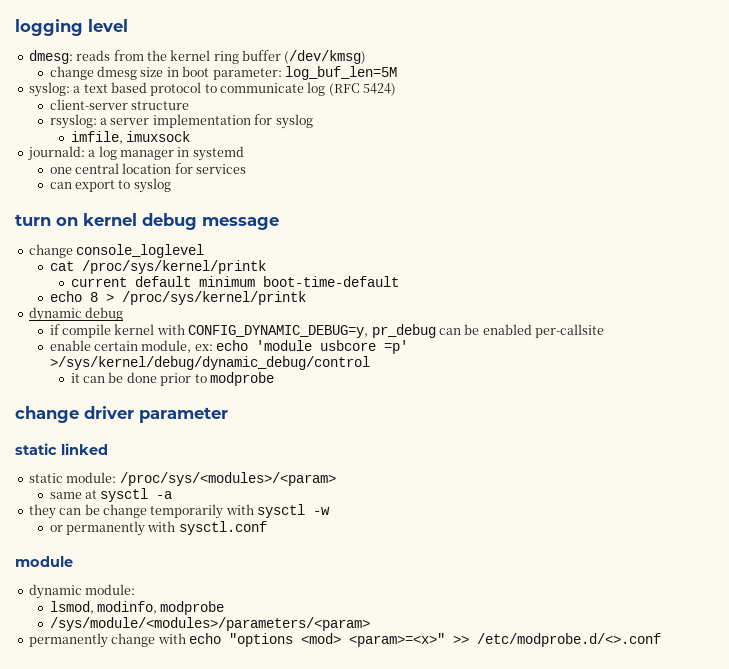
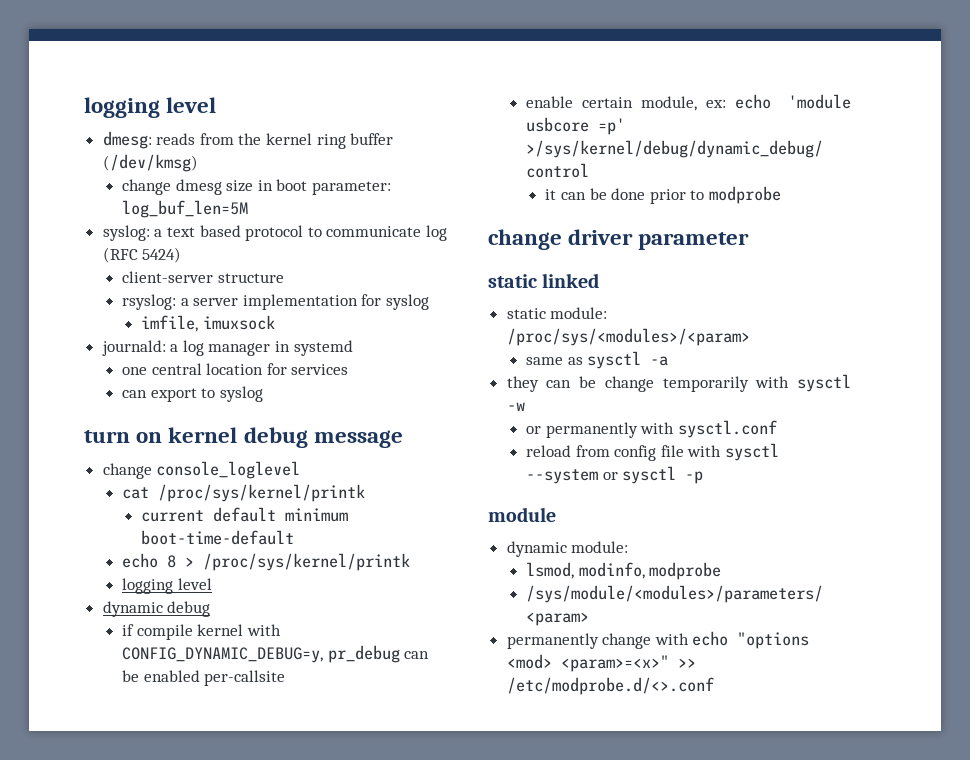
  echo 8 > /proc/sys/kernel/printk
+ logging level
- same at sysctl -a
+ same as sysctl -a
+ reload from config file with sysctl --system or sysctl -p

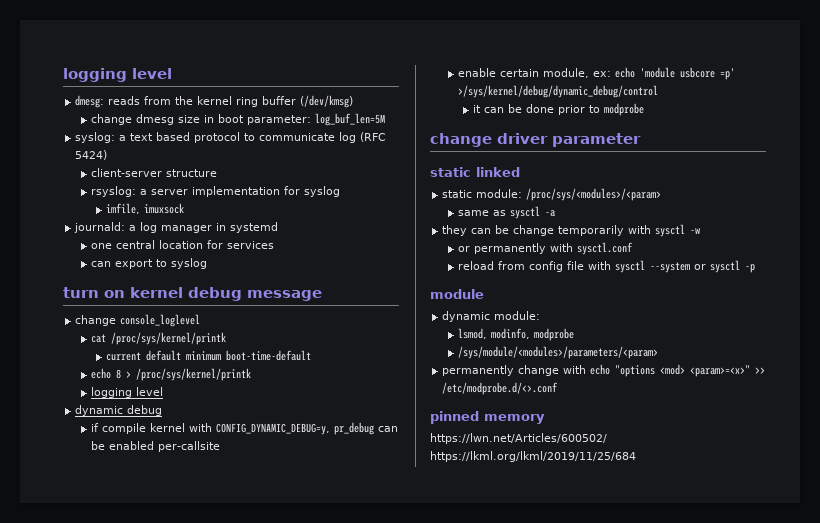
+ pinned memory
+ https://lwn.net/Articles/600502/ https://lkml.org/lkml/2019/11/25/684

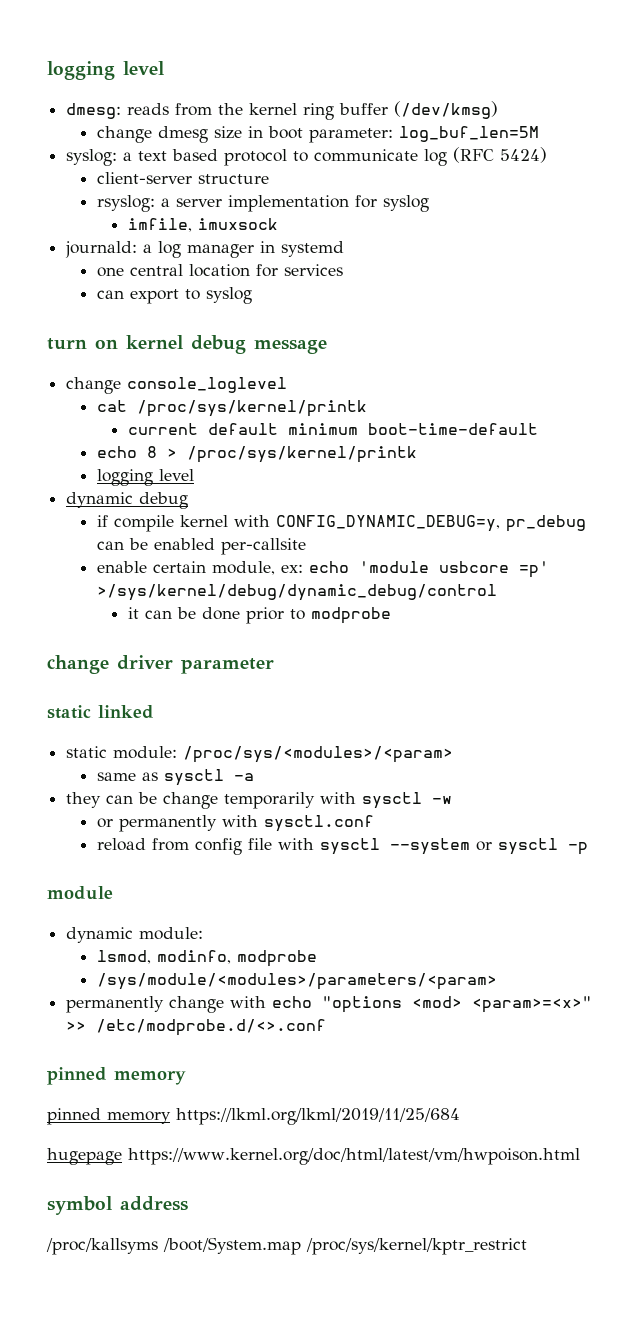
- https://lwn.net/Articles/600502/ https://lkml.org/lkml/2019/11/25/684
+ pinned memory https://lkml.org/lkml/2019/11/25/684
+ hugepage https://www.kernel.org/doc/html/latest/vm/hwpoison.html
+ symbol address
+ /proc/kallsyms /boot/System.map /proc/sys/kernel/kptr_restrict

